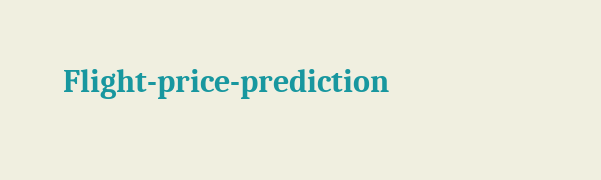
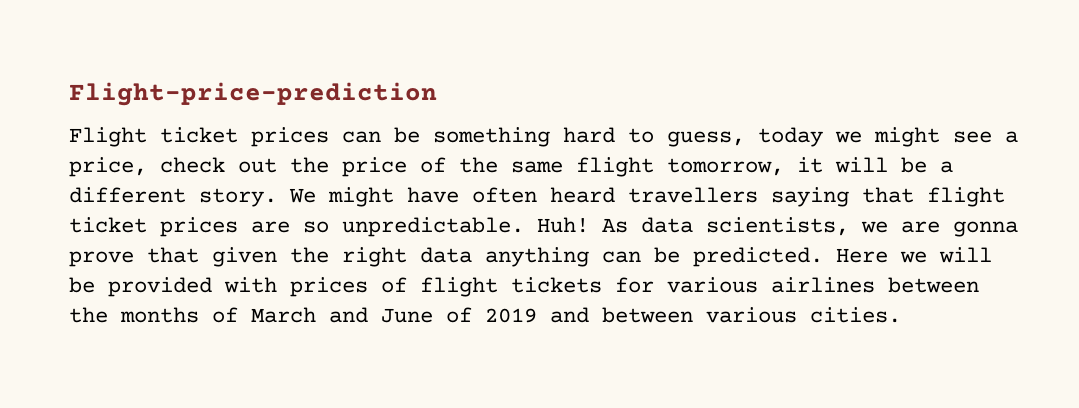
+ Flight ticket prices can be something hard to guess, today we might see a price, check out the price of the same flight tomorrow, it will be a different story. We might have often heard travellers saying that flight ticket prices are so unpredictable. Huh! As data scientists, we are gonna prove that given the right data anything can be predicted. Here we will be provided with prices of flight tickets for various airlines between the months of March and June of 2019 and between various cities.

